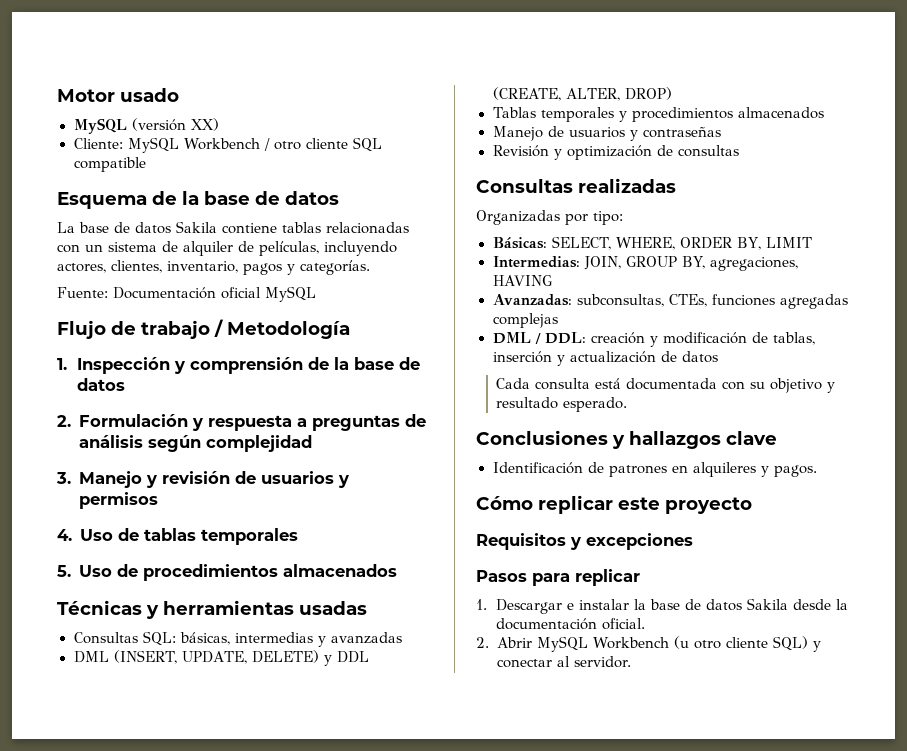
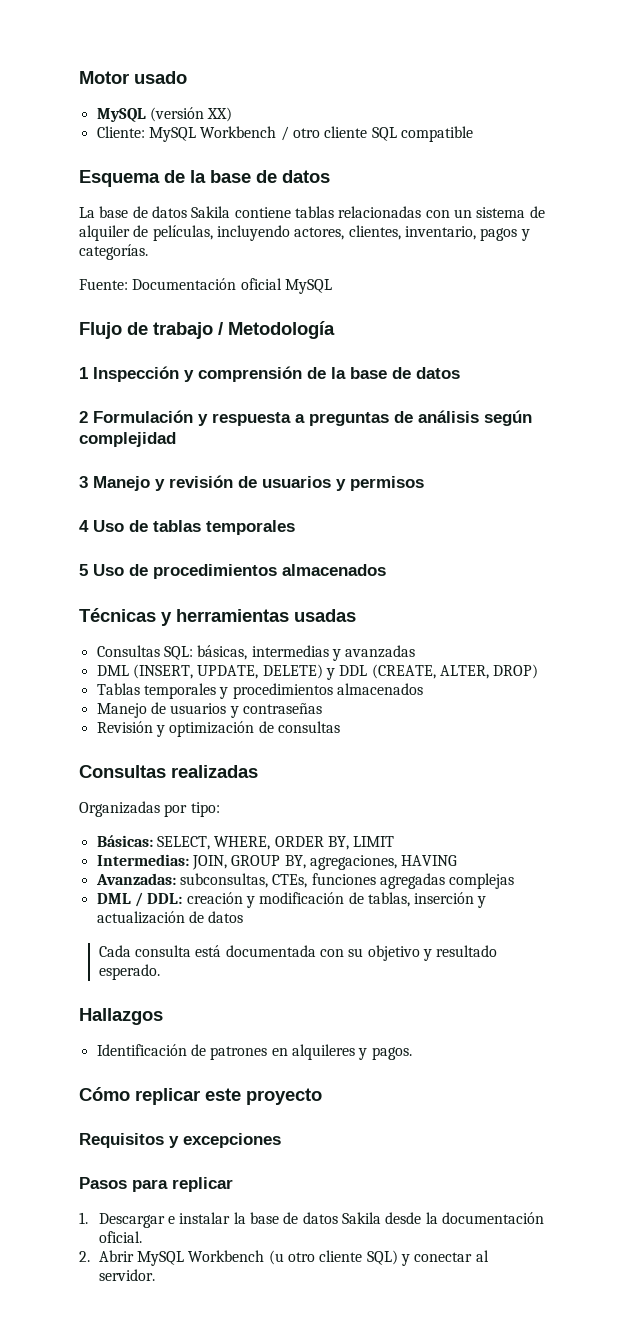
- 1. Inspección y comprensión de la base de datos
+ 1 Inspección y comprensión de la base de datos
- 2. Formulación y respuesta a preguntas de análisis según complejidad
+ 2 Formulación y respuesta a preguntas de análisis según complejidad
- 3. Manejo y revisión de usuarios y permisos
+ 3 Manejo y revisión de usuarios y permisos
- 4. Uso de tablas temporales
+ 4 Uso de tablas temporales
- 5. Uso de procedimientos almacenados
+ 5 Uso de procedimientos almacenados
- Conclusiones y hallazgos clave
+ Hallazgos

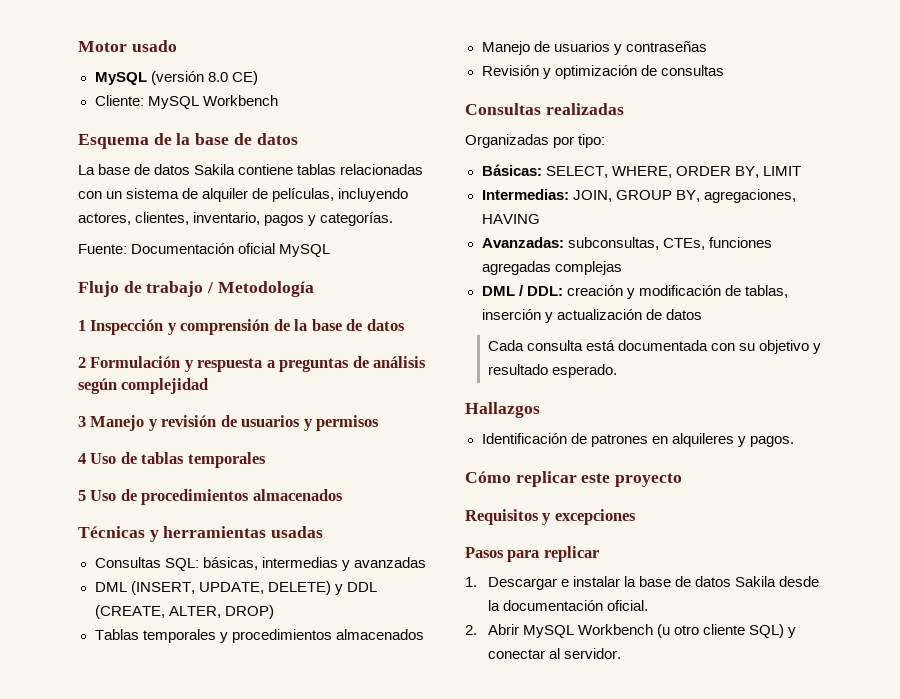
- MySQL (versión XX)
+ MySQL (versión 8.0 CE)
- Cliente: MySQL Workbench / otro cliente SQL compatible
+ Cliente: MySQL Workbench

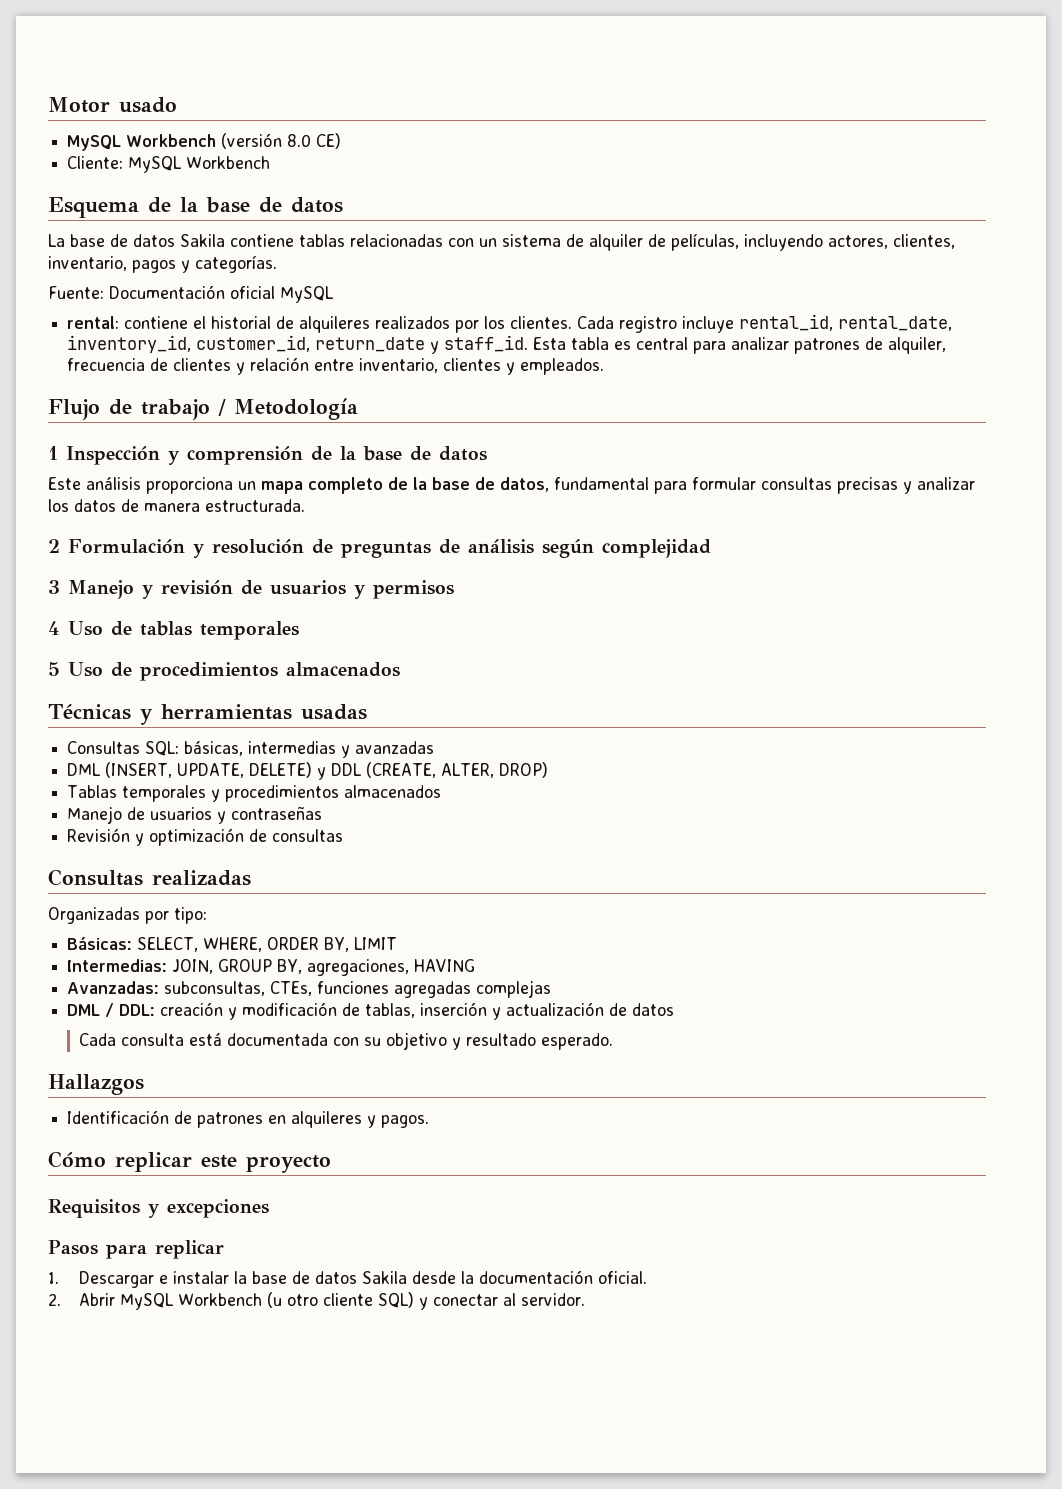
- MySQL (versión 8.0 CE)
+ MySQL Workbench (versión 8.0 CE)
+ rental: contiene el historial de alquileres realizados por los clientes. Cada registro incluye rental_id, rental_date, inventory_id, customer_id, return_date y staff_id. Esta tabla es central para analizar patrones de alquiler, frecuencia de clientes y relación entre inventario, clientes y empleados.
+ Este análisis proporciona un mapa completo de la base de datos, fundamental para formular consultas precisas y analizar los datos de manera estructurada.
- 2 Formulación y respuesta a preguntas de análisis según complejidad
+ 2 Formulación y resolución de preguntas de análisis según complejidad

